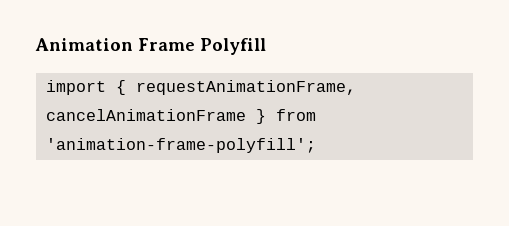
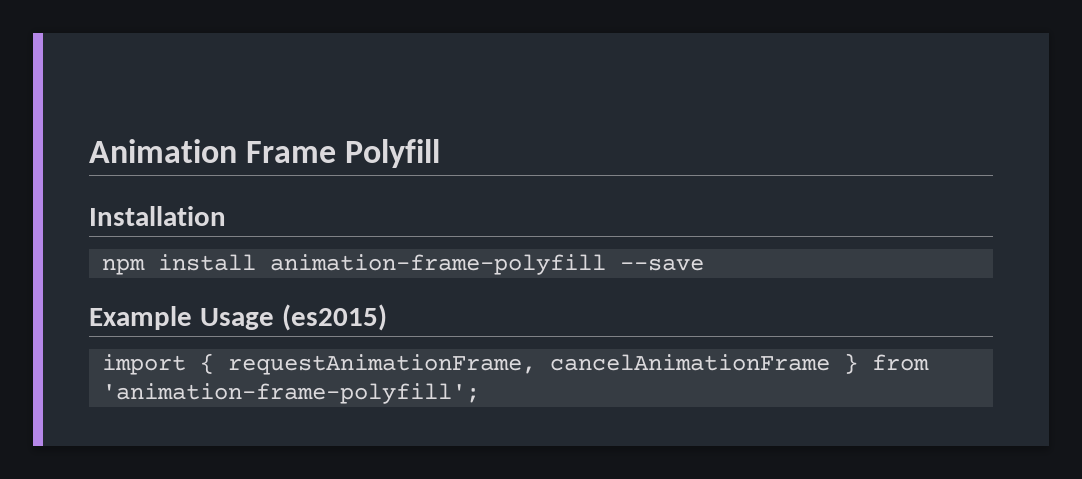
+ Installation
+ npm install animation-frame-polyfill --save
+ Example Usage (es2015)

